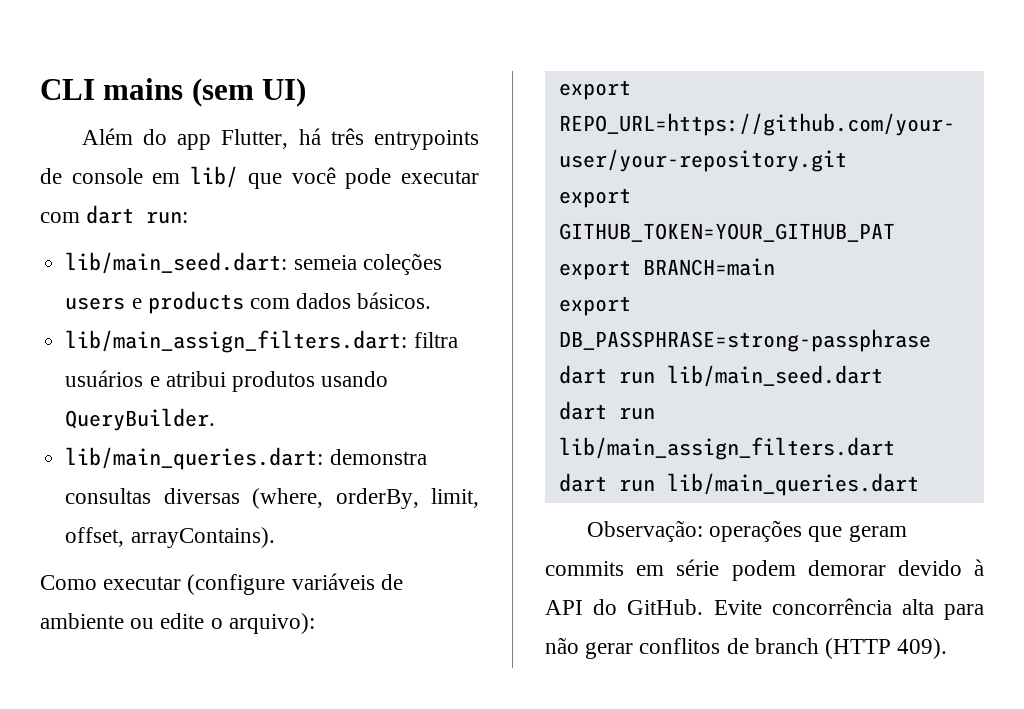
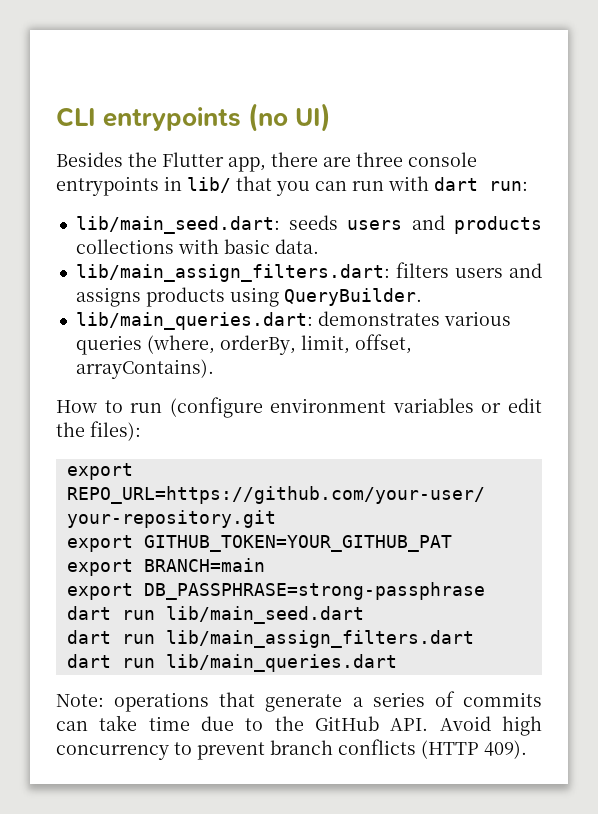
- CLI mains (sem UI)
+ CLI entrypoints (no UI)
- Além do app Flutter, há três entrypoints de console em lib/ que você pode executar com dart run:
- lib/main_seed.dart: semeia coleções users e products com dados básicos.
- lib/main_assign_filters.dart: filtra usuários e atribui produtos usando QueryBuilder.
+ Besides the Flutter app, there are three console entrypoints in lib/ that you can run with dart run:
+ lib/main_seed.dart: seeds users and products collections with basic data.
+ lib/main_assign_filters.dart: filters users and assigns products using QueryBuilder.
- lib/main_queries.dart: demonstra consultas diversas (where, orderBy, limit, offset, arrayContains).
+ lib/main_queries.dart: demonstrates various queries (where, orderBy, limit, offset, arrayContains).
- Como executar (configure variáveis de ambiente ou edite o arquivo):
+ How to run (configure environment variables or edit the files):
- Observação: operações que geram commits em série podem demorar devido à API do GitHub. Evite concorrência alta para não gerar conflitos de branch (HTTP 409).
+ Note: operations that generate a series of commits can take time due to the GitHub API. Avoid high concurrency to prevent branch conflicts (HTTP 409).

